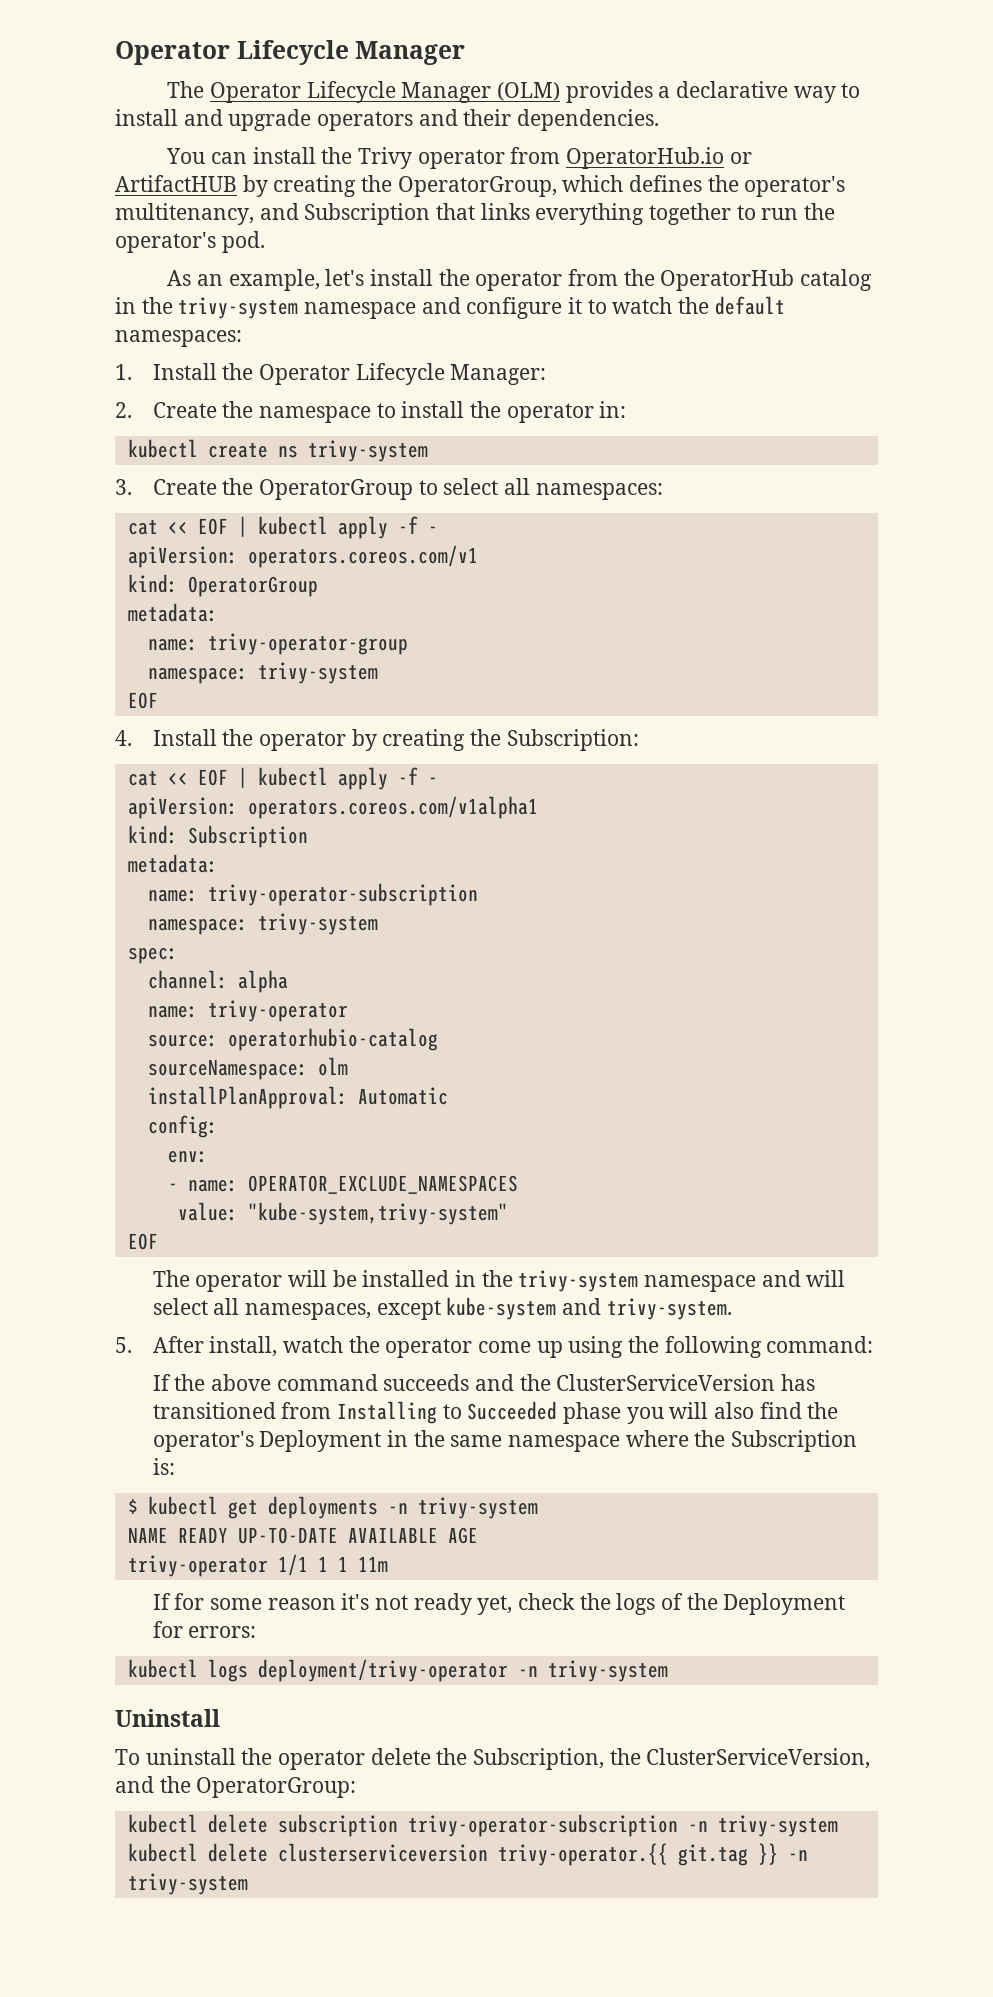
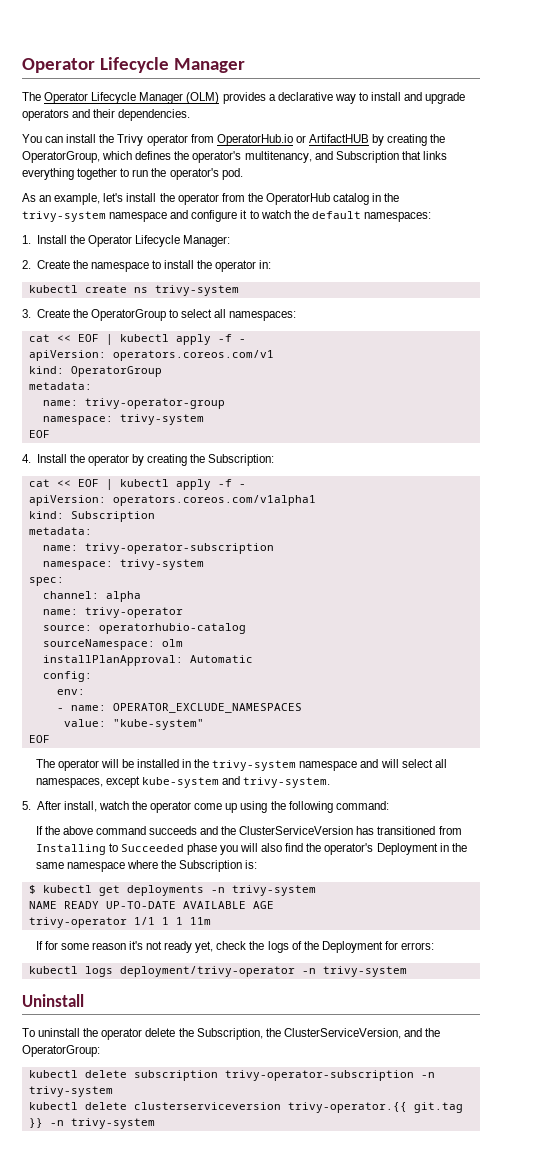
- value: "kube-system,trivy-system"
+ value: "kube-system"

